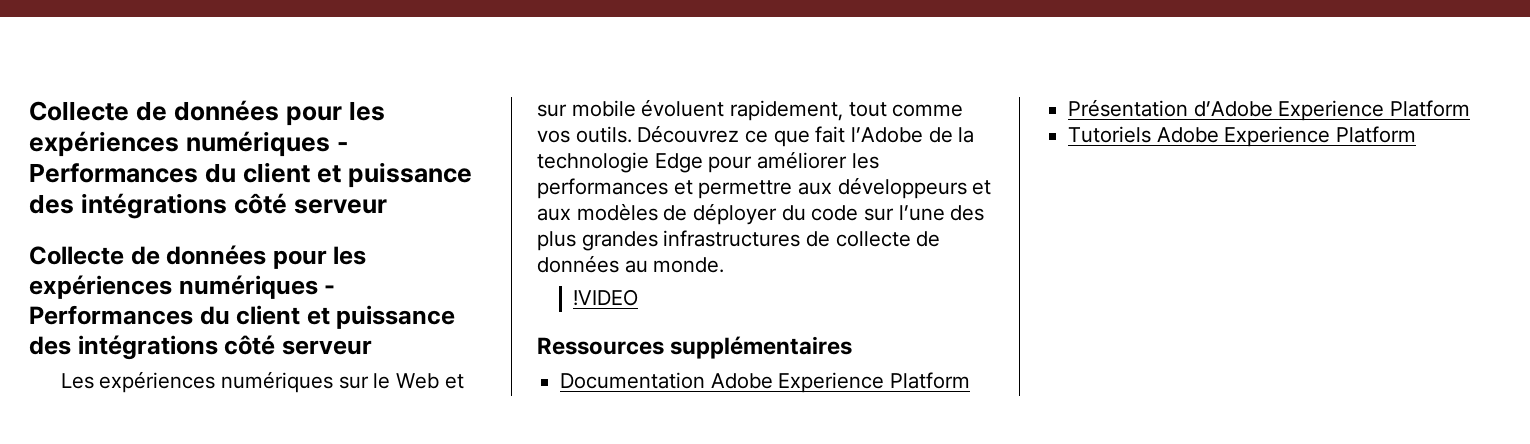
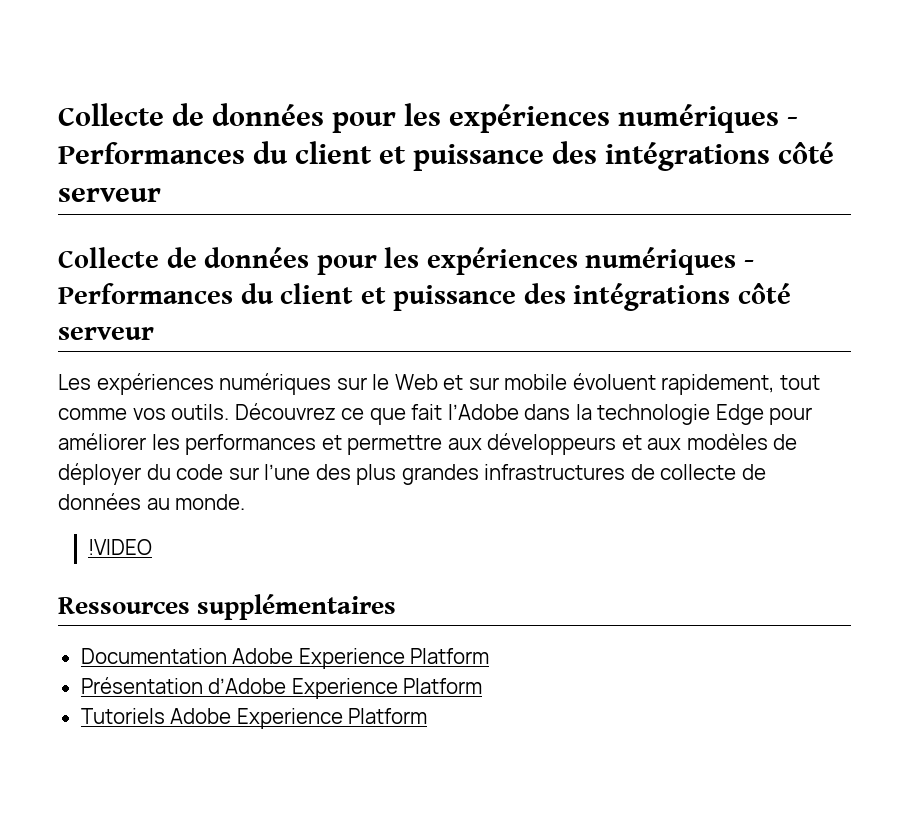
- Découvrez ce que fait l’Adobe de la technologie Edge pour améliorer les performances et permettre aux développeurs et aux modèles de déployer du code sur l’une des plus grandes infrastructures de collecte de données au monde.
+ Découvrez ce que fait l’Adobe dans la technologie Edge pour améliorer les performances et permettre aux développeurs et aux modèles de déployer du code sur l’une des plus grandes infrastructures de collecte de données au monde.

